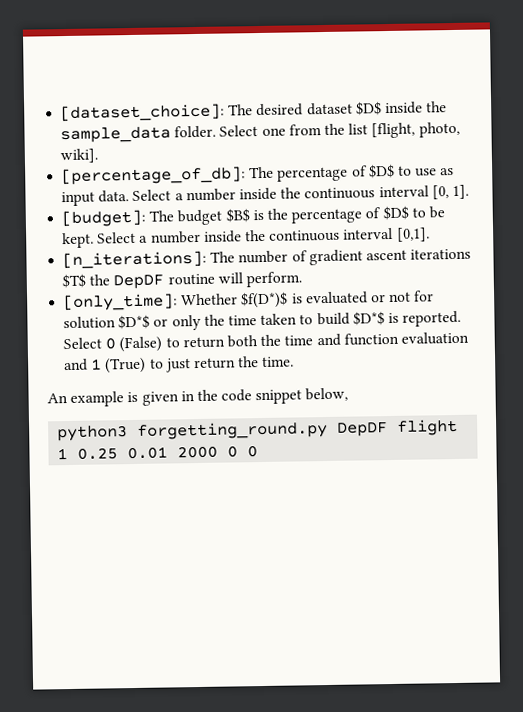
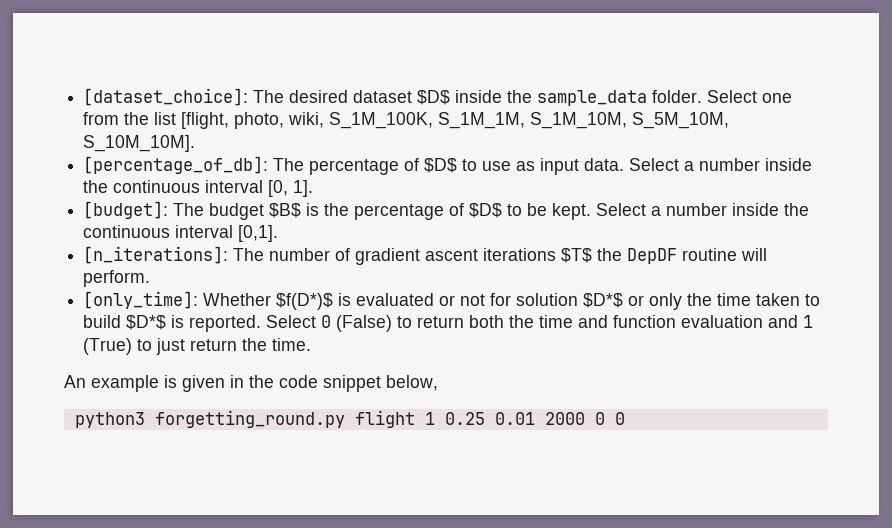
- Select one from the list [flight, photo, wiki].
+ Select one from the list [flight, photo, wiki, S_1M_100K, S_1M_1M, S_1M_10M, S_5M_10M, S_10M_10M].
- python3 forgetting_round.py DepDF flight 1 0.25 0.01 2000 0 0
+ python3 forgetting_round.py flight 1 0.25 0.01 2000 0 0

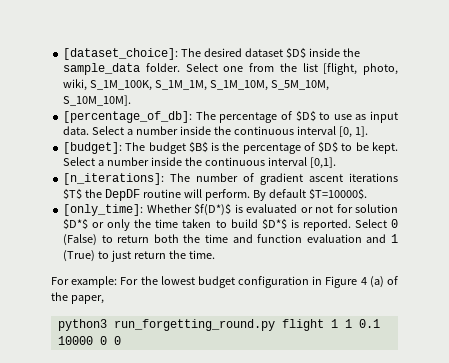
+ By default $T=10000$.
- An example is given in the code snippet below,
+ For example: For the lowest budget configuration in Figure 4 (a) of the paper,
- python3 forgetting_round.py flight 1 0.25 0.01 2000 0 0
+ python3 run_forgetting_round.py flight 1 1 0.1 10000 0 0

